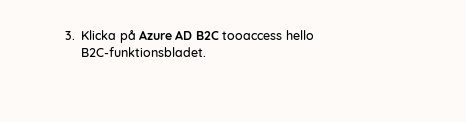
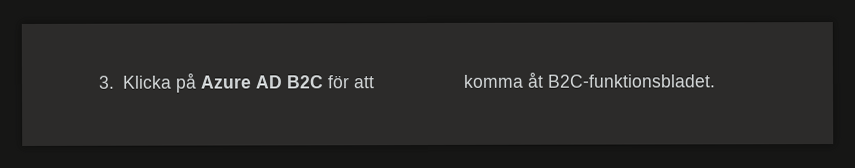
- 3. Klicka på Azure AD B2C tooaccess hello B2C-funktionsbladet.
+ 3. Klicka på Azure AD B2C för att komma åt B2C-funktionsbladet.

